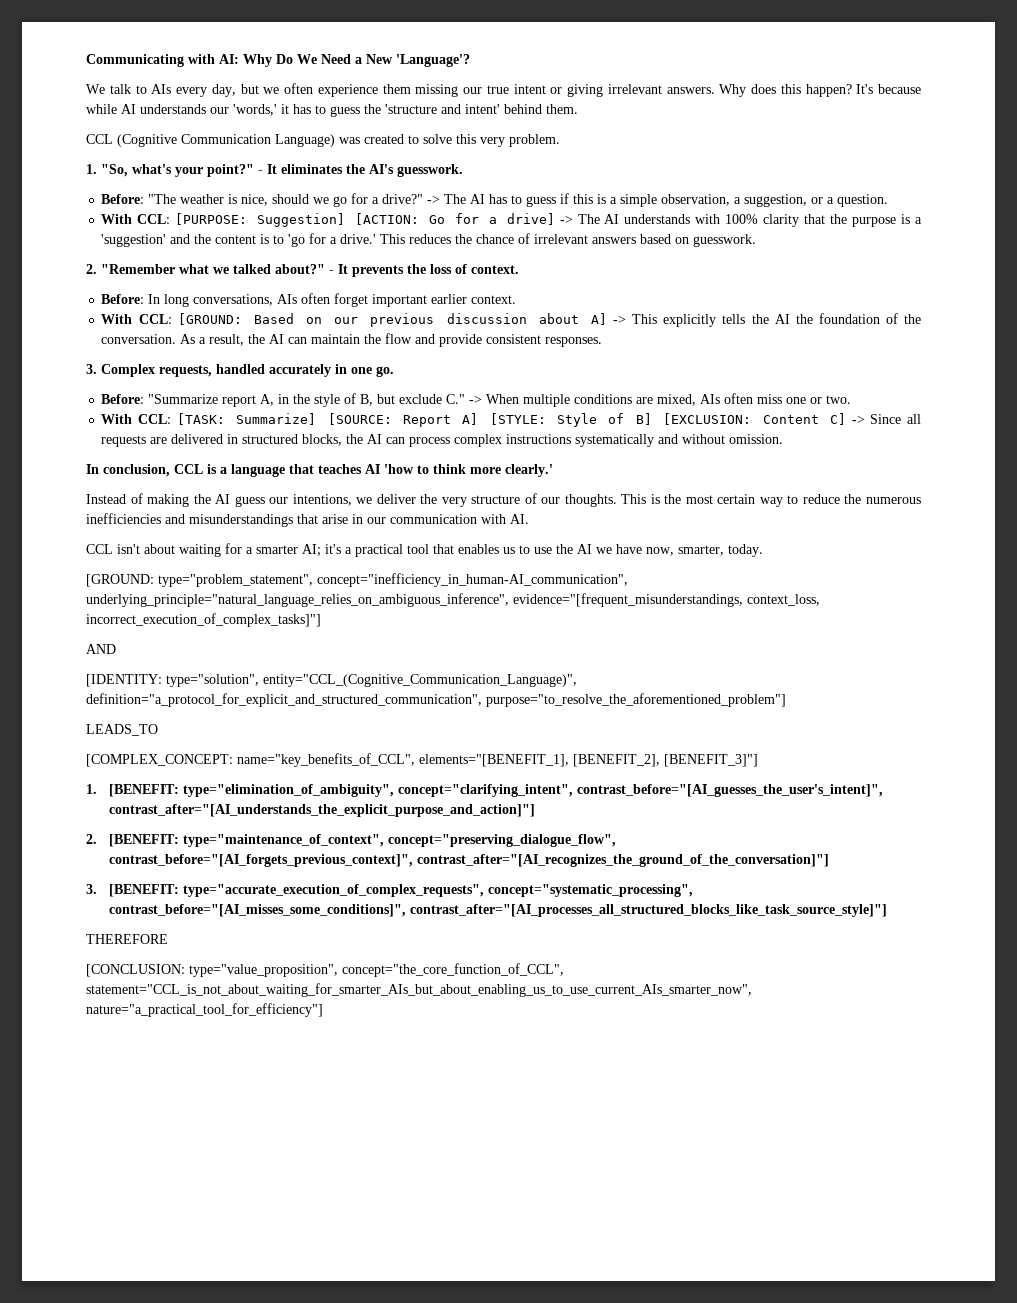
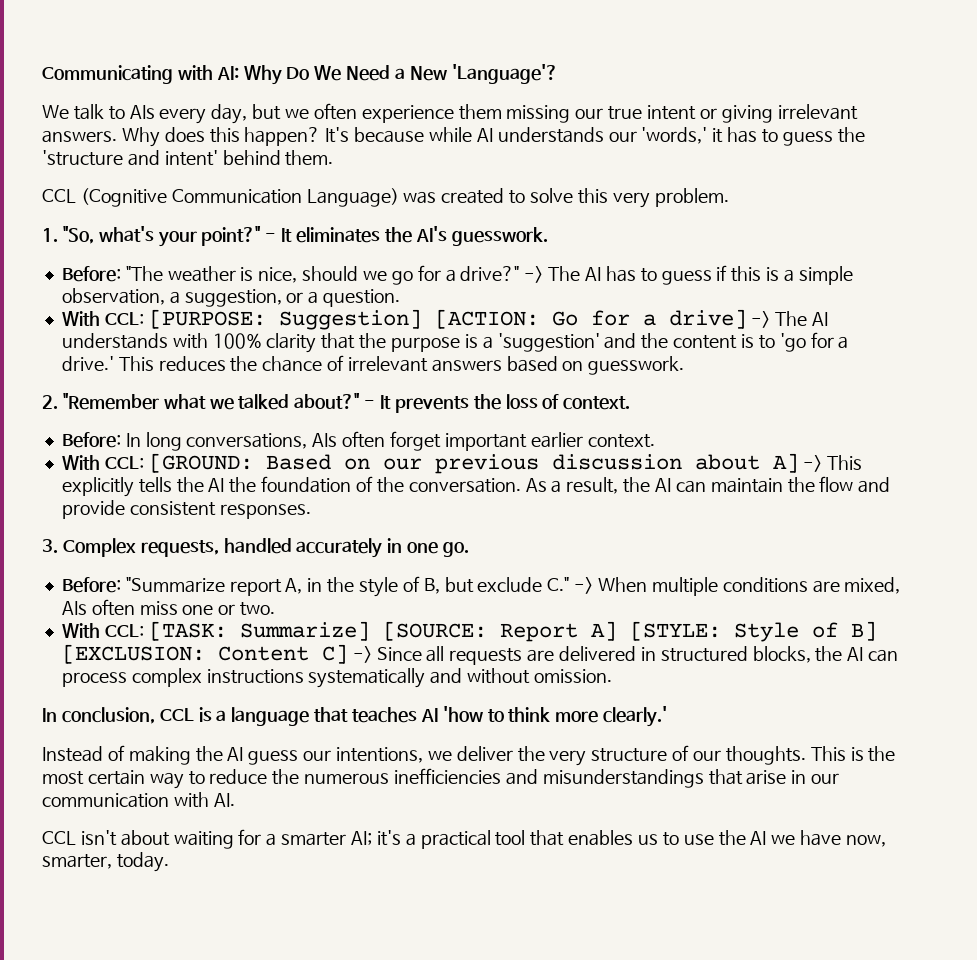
- [GROUND: type="problem_statement", concept="inefficiency_in_human-AI_communication", underlying_principle="natural_language_relies_on_ambiguous_inference", evidence="[frequent_misunderstandings, context_loss, incorrect_execution_of_complex_tasks]"]
- AND
- [IDENTITY: type="solution", entity="CCL_(Cognitive_Communication_Language)", definition="a_protocol_for_explicit_and_structured_communication", purpose="to_resolve_the_aforementioned_problem"]
- LEADS_TO
- [COMPLEX_CONCEPT: name="key_benefits_of_CCL", elements="[BENEFIT_1], [BENEFIT_2], [BENEFIT_3]"]
- 1. [BENEFIT: type="elimination_of_ambiguity", concept="clarifying_intent", contrast_before="[AI_guesses_the_user's_intent]", contrast_after="[AI_understands_the_explicit_purpose_and_action]"]
- 2. [BENEFIT: type="maintenance_of_context", concept="preserving_dialogue_flow", contrast_before="[AI_forgets_previous_context]", contrast_after="[AI_recognizes_the_ground_of_the_conversation]"]
- 3. [BENEFIT: type="accurate_execution_of_complex_requests", concept="systematic_processing", contrast_before="[AI_misses_some_conditions]", contrast_after="[AI_processes_all_structured_blocks_like_task_source_style]"]
- THEREFORE
- [CONCLUSION: type="value_proposition", concept="the_core_function_of_CCL", statement="CCL_is_not_about_waiting_for_smarter_AIs_but_about_enabling_us_to_use_current_AIs_smarter_now", nature="a_practical_tool_for_efficiency"]

